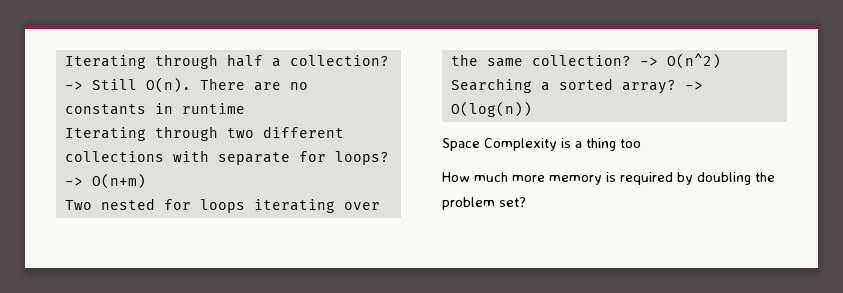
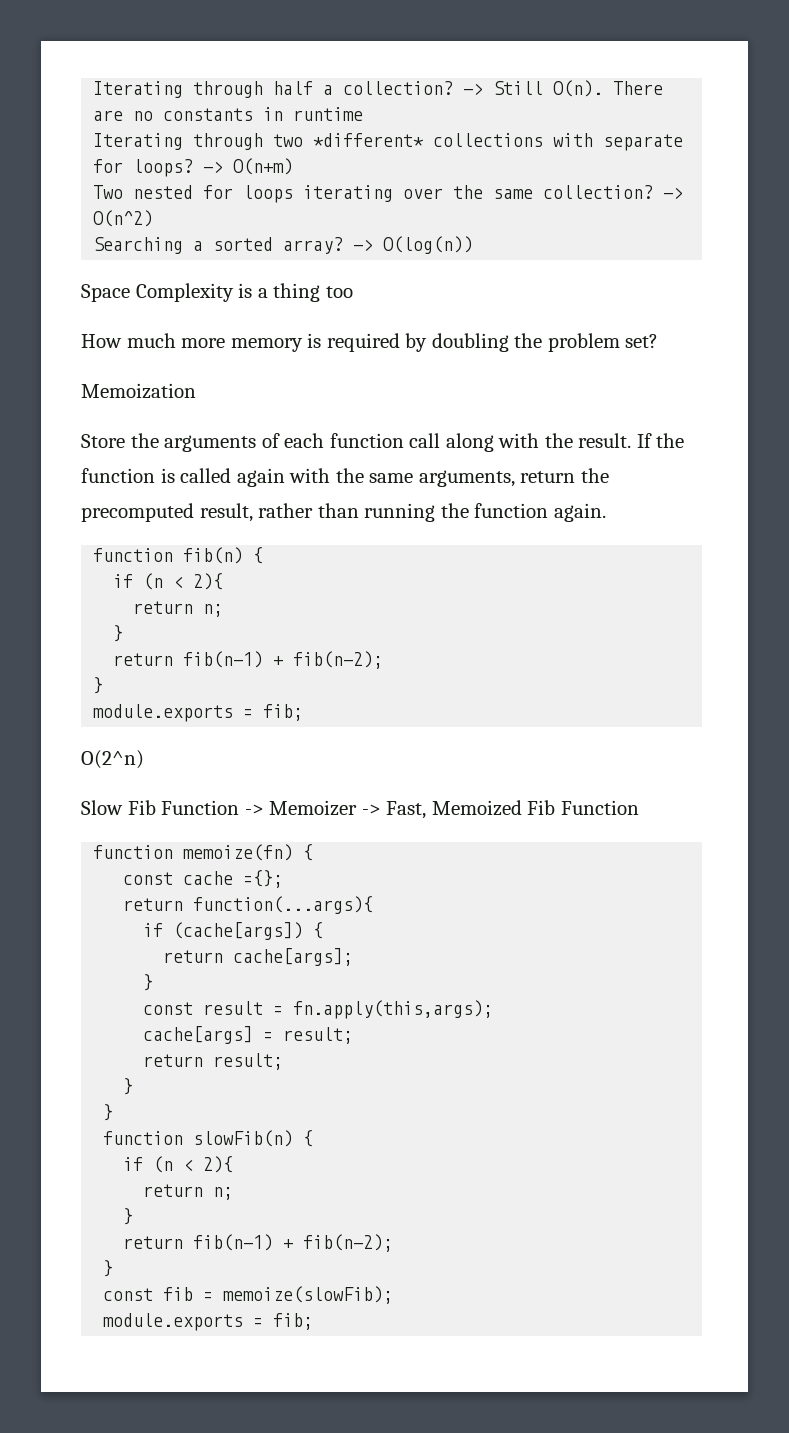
- Iterating through two different collections with separate for loops?
+ Iterating through two *different* collections with separate for loops?
+ Memoization
+ Store the arguments of each function call along with the result. If the function is called again with the same arguments, return the precomputed result, rather than running the function again.
+ function fib(n) {
+ if (n < 2){
+ return n;
+ }
+ return fib(n-1) + fib(n-2);
+ }
+ module.exports = fib;
+ O(2^n)
+ Slow Fib Function -> Memoizer -> Fast, Memoized Fib Function
+ function memoize(fn) {
+ const cache ={};
+ return function(...args){
+ if (cache[args]) {
+ return cache[args];
+ }
+ const result = fn.apply(this,args);
+ cache[args] = result;
+ return result;
+ }
+ }
+ function slowFib(n) {
+ if (n < 2){
+ return n;
+ }
+ return fib(n-1) + fib(n-2);
+ }
+ const fib = memoize(slowFib);
+ module.exports = fib;

